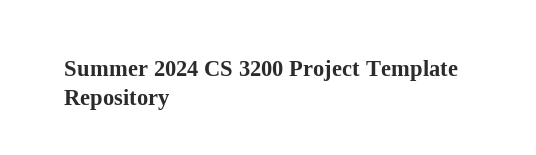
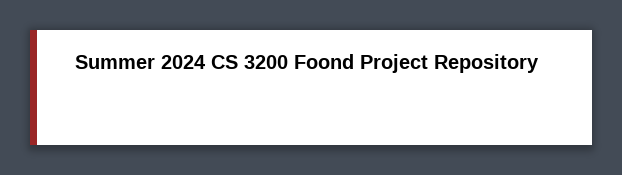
- Summer 2024 CS 3200 Project Template Repository
+ Summer 2024 CS 3200 Foond Project Repository

